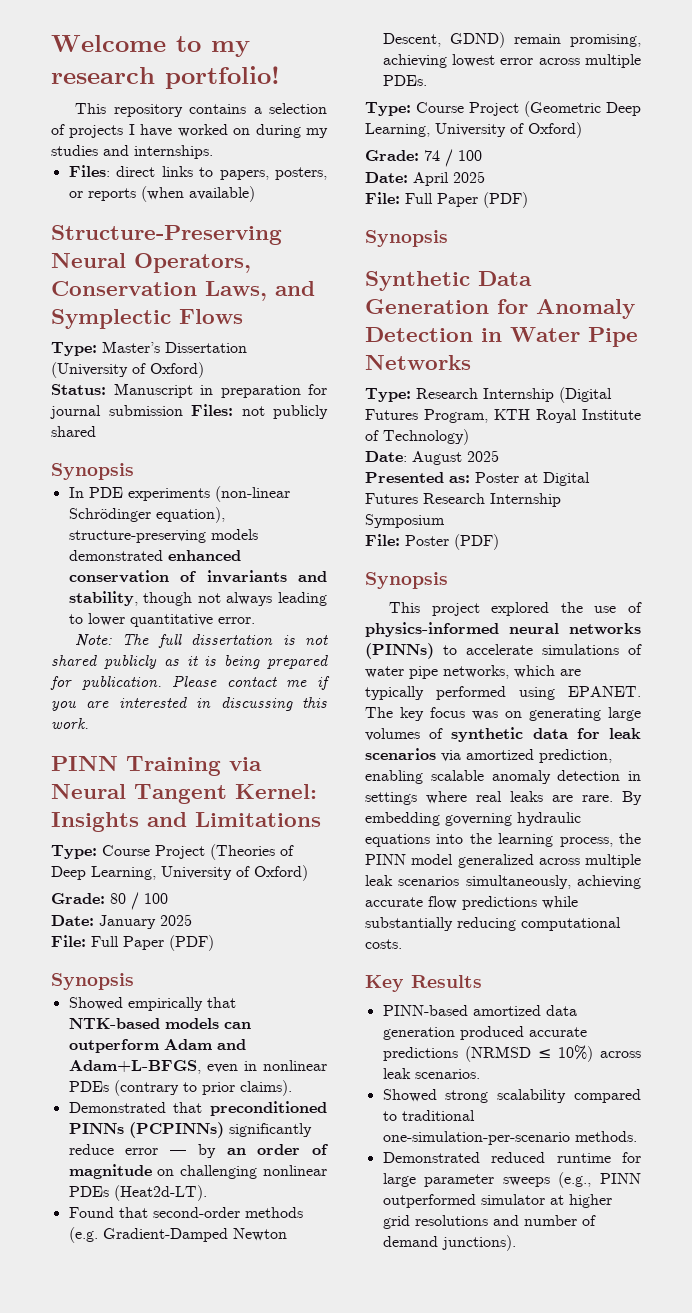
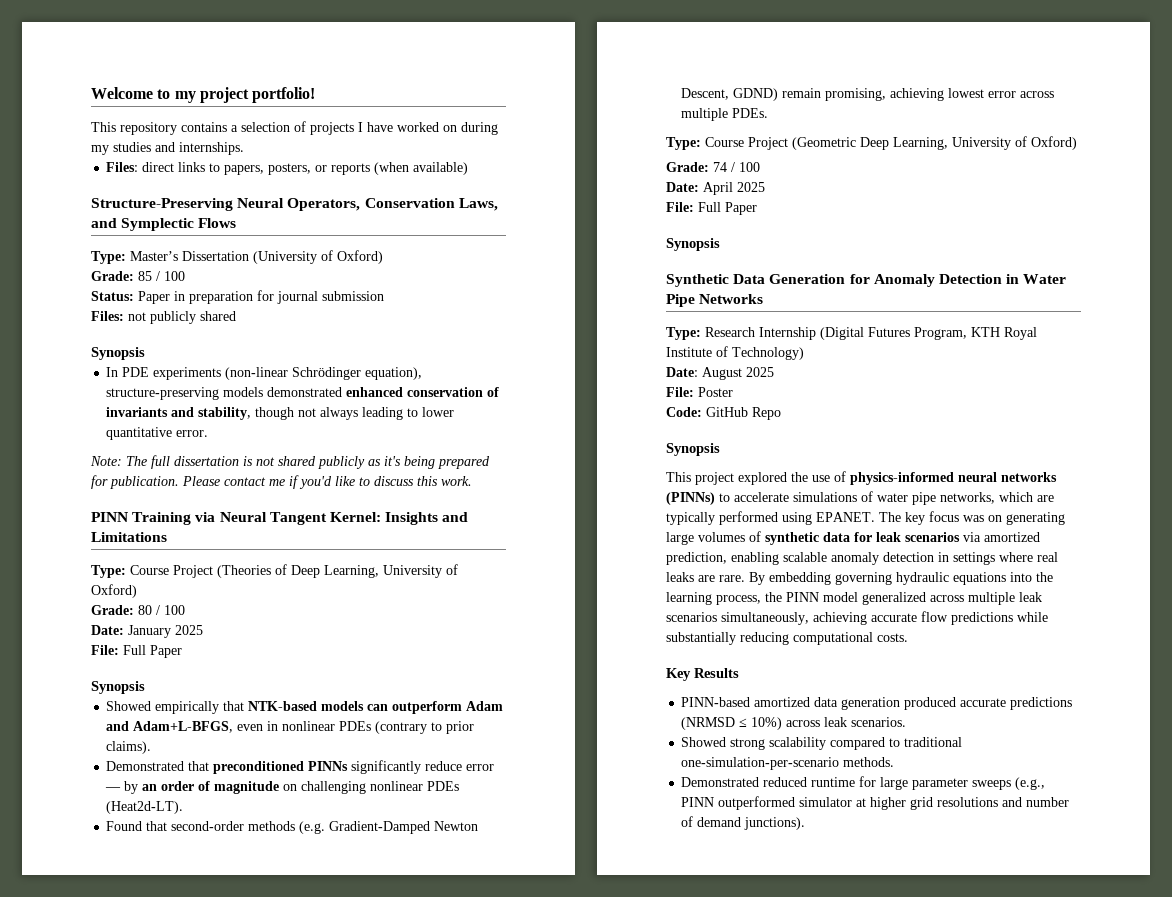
- Welcome to my research portfolio!
+ Welcome to my project portfolio!
+ Grade: 85 / 100
- Status: Manuscript in preparation for journal submission Files: not publicly shared
+ Status: Paper in preparation for journal submission
+ Files: not publicly shared
- Note: The full dissertation is not shared publicly as it is being prepared for publication.
+ Note: The full dissertation is not shared publicly as it's being prepared for publication.
- Please contact me if you are interested in discussing this work.
+ Please contact me if you'd like to discuss this work.
  Date: January 2025
- File: Full Paper (PDF)
+ File: Full Paper
- Demonstrated that preconditioned PINNs (PCPINNs) significantly reduce error — by an order of magnitude on challenging nonlinear PDEs (Heat2d-LT).
+ Demonstrated that preconditioned PINNs significantly reduce error — by an order of magnitude on challenging nonlinear PDEs (Heat2d-LT).
  Date: April 2025
- File: Full Paper (PDF)
+ File: Full Paper
- Presented as: Poster at Digital Futures Research Internship Symposium
- File: Poster (PDF)
+ File: Poster
+ Code: GitHub Repo

